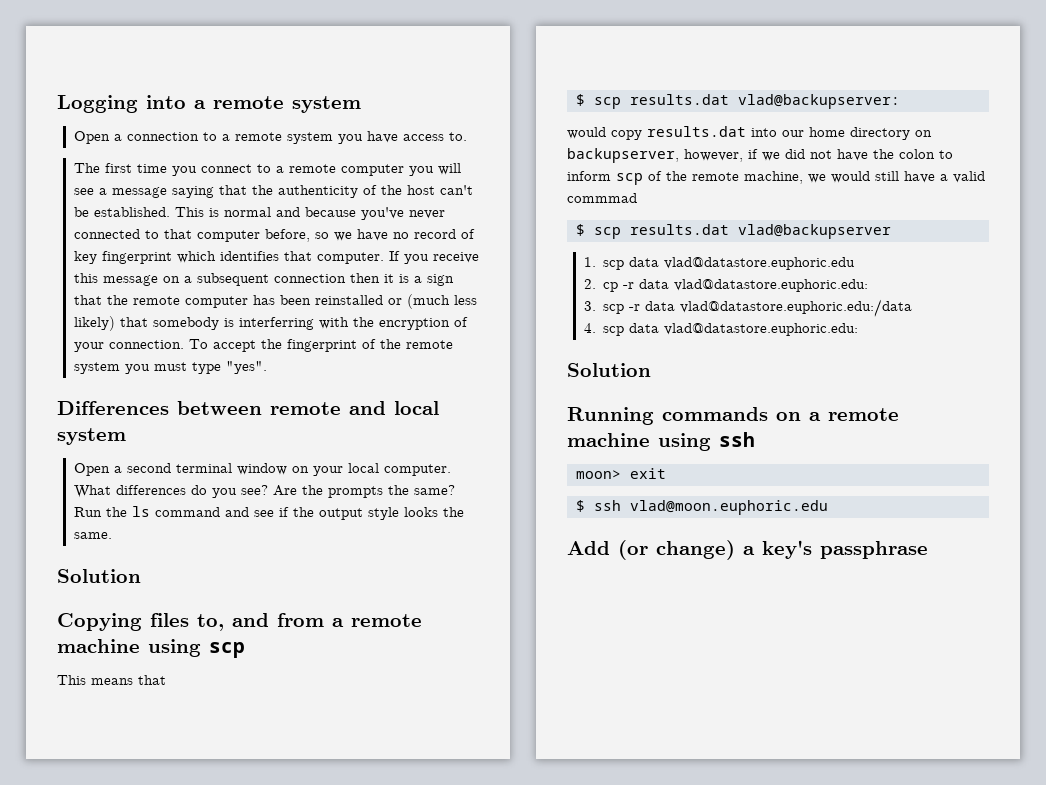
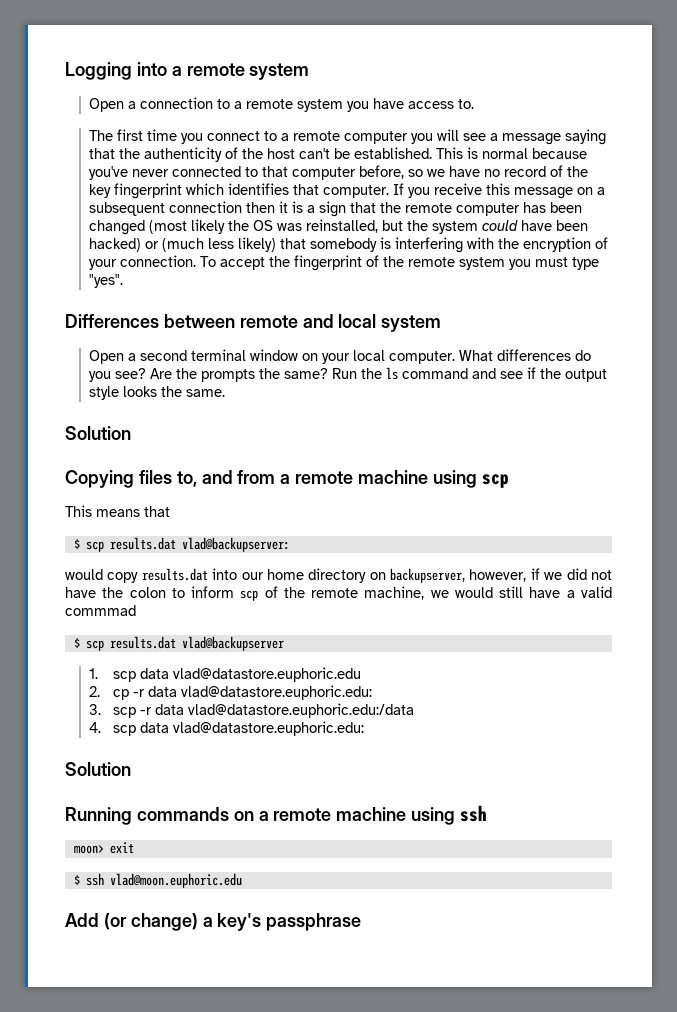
- This is normal and because you've never connected to that computer before, so we have no record of key fingerprint which identifies that computer.
+ This is normal because you've never connected to that computer before, so we have no record of the key fingerprint which identifies that computer.
- If you receive this message on a subsequent connection then it is a sign that the remote computer has been reinstalled or (much less likely) that somebody is interferring with the encryption of your connection.
+ If you receive this message on a subsequent connection then it is a sign that the remote computer has been changed (most likely the OS was reinstalled, but the system could have been hacked) or (much less likely) that somebody is interfering with the encryption of your connection.

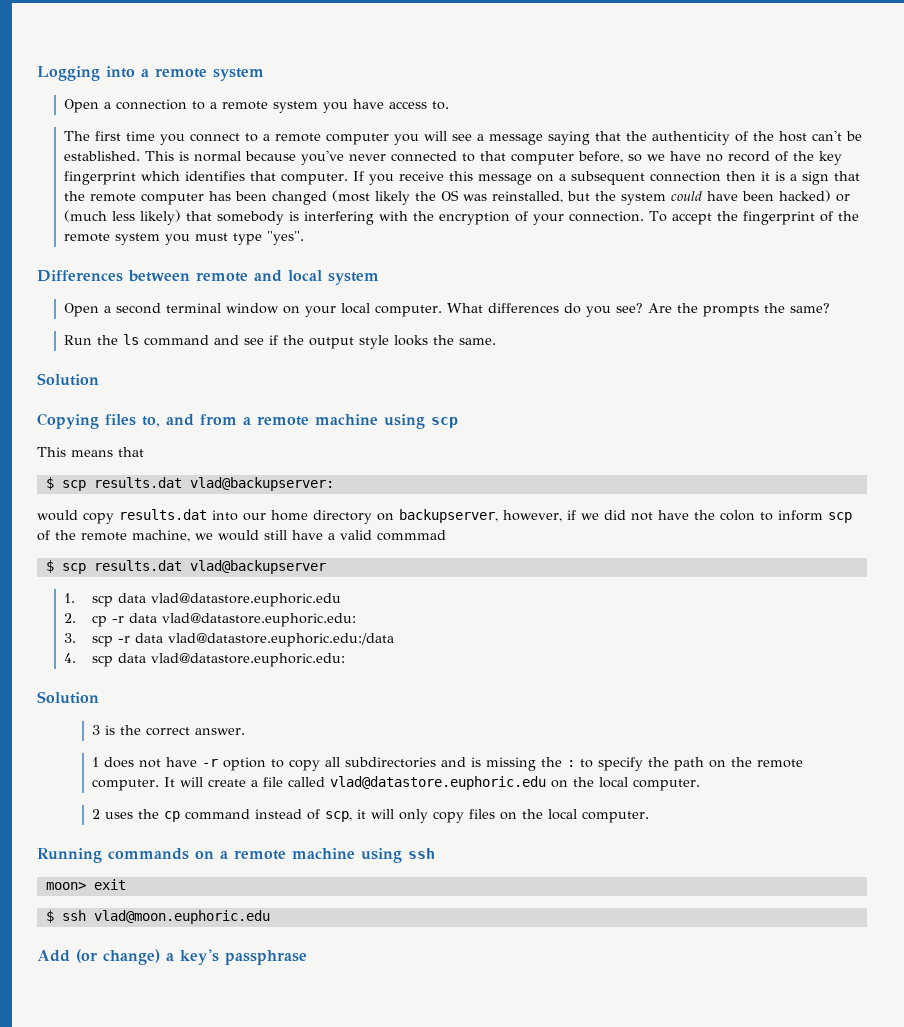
- Are the prompts the same? Run the ls command and see if the output style looks the same.
+ Are the prompts the same?
+ Run the ls command and see if the output style looks the same.
+ 3 is the correct answer.
+ 1 does not have -r option to copy all subdirectories and is missing the : to specify the path on the remote computer. It will create a file called vlad@datastore.euphoric.edu on the local computer.
+ 2 uses the cp command instead of scp, it will only copy files on the local computer.

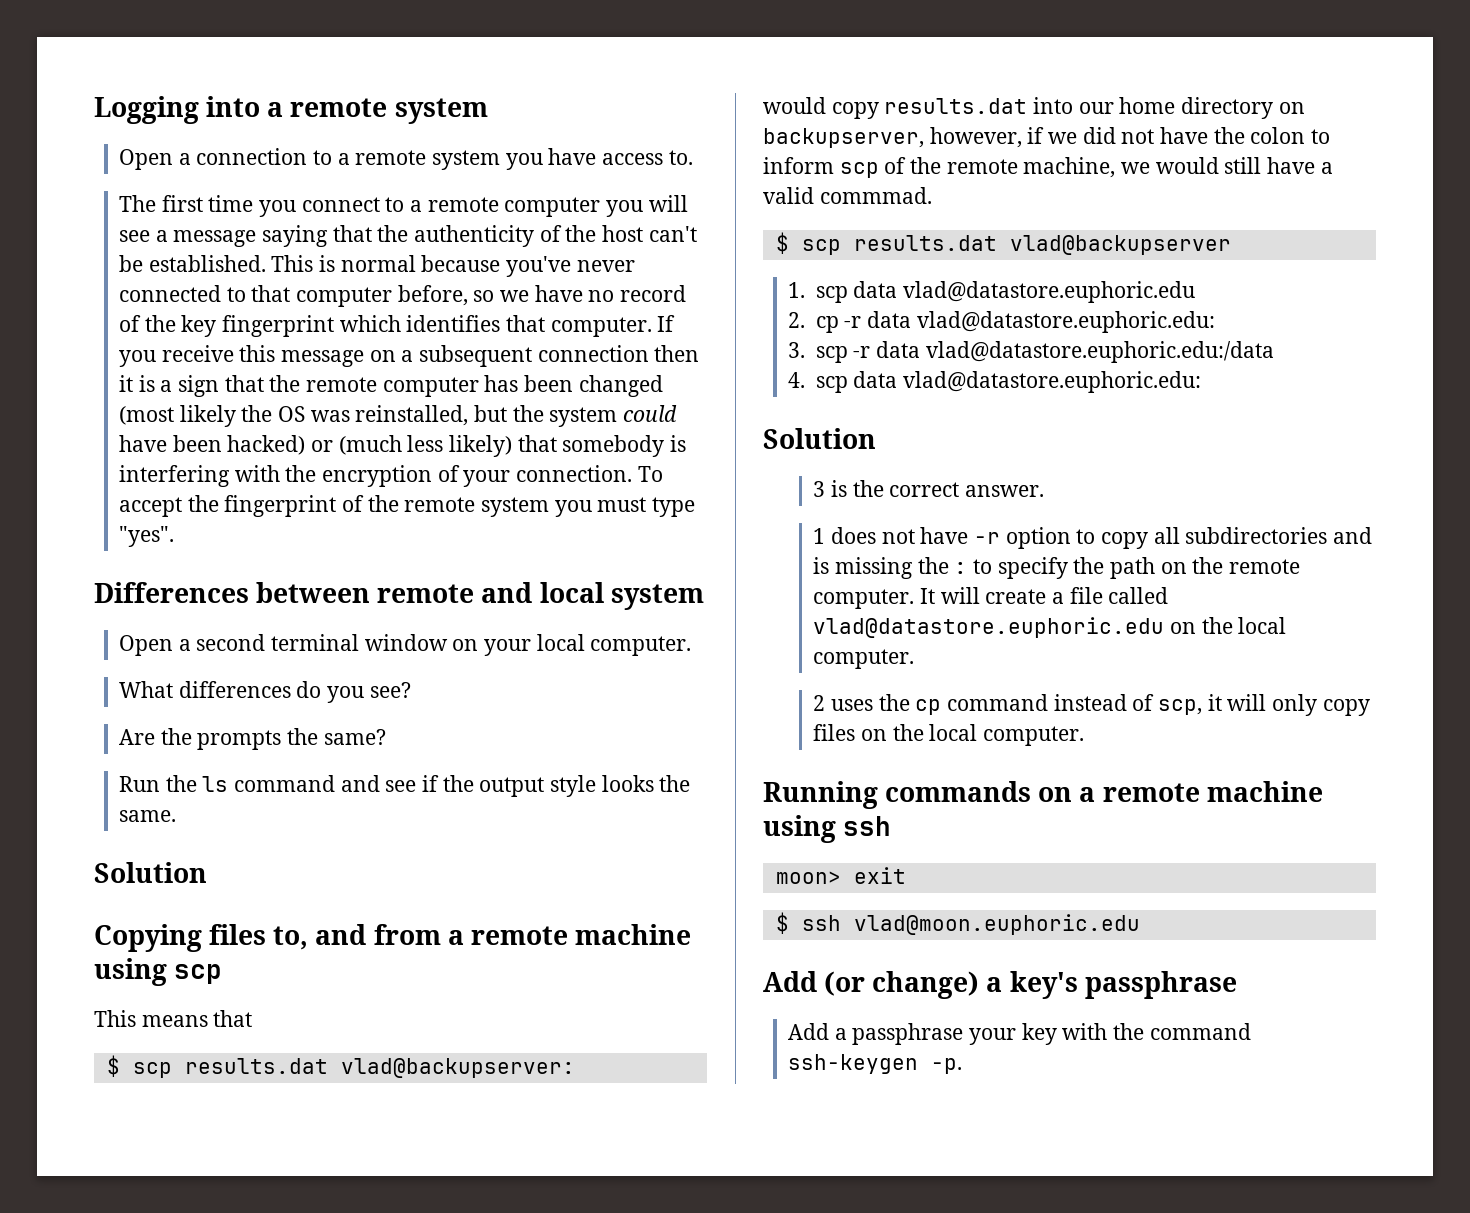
- Open a second terminal window on your local computer. What differences do you see? Are the prompts the same?
+ Open a second terminal window on your local computer.
+ What differences do you see?
+ Are the prompts the same?
- would copy results.dat into our home directory on backupserver, however, if we did not have the colon to inform scp of the remote machine, we would still have a valid commmad
+ would copy results.dat into our home directory on backupserver, however, if we did not have the colon to inform scp of the remote machine, we would still have a valid commmad.
+ Add a passphrase your key with the command ssh-keygen -p.

